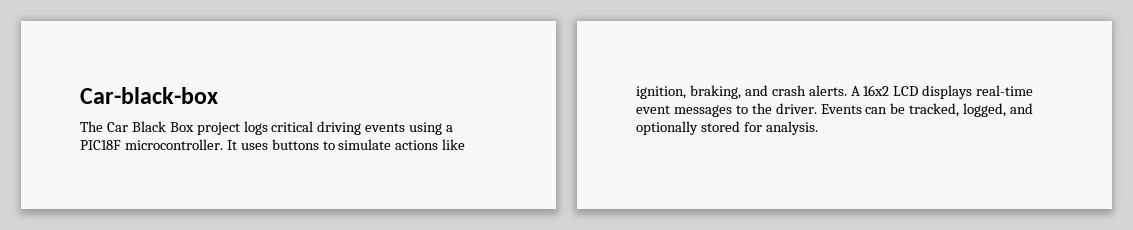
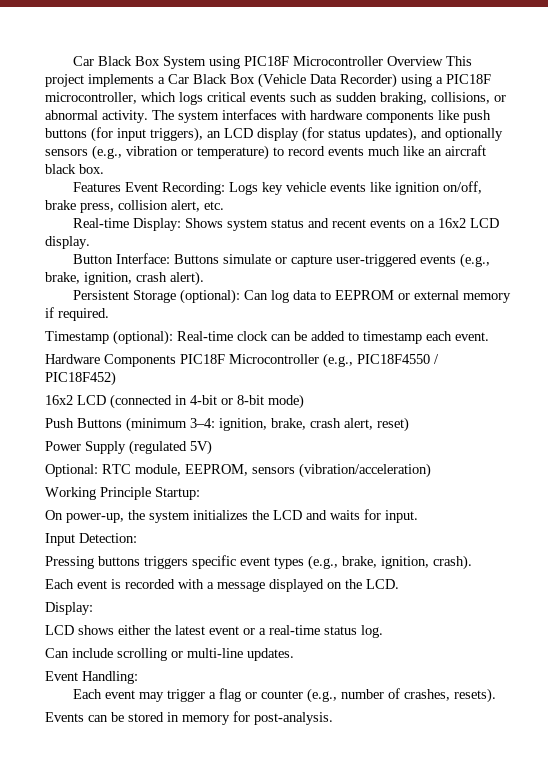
- Car-black-box
- The Car Black Box project logs critical driving events using a PIC18F microcontroller. It uses buttons to simulate actions like ignition, braking, and crash alerts. A 16x2 LCD displays real-time event messages to the driver. Events can be tracked, logged, and optionally stored for analysis.
+ Car Black Box System using PIC18F Microcontroller Overview This project implements a Car Black Box (Vehicle Data Recorder) using a PIC18F microcontroller, which logs critical events such as sudden braking, collisions, or abnormal activity. The system interfaces with hardware components like push buttons (for input triggers), an LCD display (for status updates), and optionally sensors (e.g., vibration or temperature) to record events much like an aircraft black box.
+ Features Event Recording: Logs key vehicle events like ignition on/off, brake press, collision alert, etc.
+ Real-time Display: Shows system status and recent events on a 16x2 LCD display.
+ Button Interface: Buttons simulate or capture user-triggered events (e.g., brake, ignition, crash alert).
+ Persistent Storage (optional): Can log data to EEPROM or external memory if required.
+ Timestamp (optional): Real-time clock can be added to timestamp each event.
+ Hardware Components PIC18F Microcontroller (e.g., PIC18F4550 / PIC18F452)
+ 16x2 LCD (connected in 4-bit or 8-bit mode)
+ Push Buttons (minimum 3–4: ignition, brake, crash alert, reset)
+ Power Supply (regulated 5V)
+ Optional: RTC module, EEPROM, sensors (vibration/acceleration)
+ Working Principle Startup:
+ On power-up, the system initializes the LCD and waits for input.
+ Input Detection:
+ Pressing buttons triggers specific event types (e.g., brake, ignition, crash).
+ Each event is recorded with a message displayed on the LCD.
+ Display:
+ LCD shows either the latest event or a real-time status log.
+ Can include scrolling or multi-line updates.
+ Event Handling:
+ Each event may trigger a flag or counter (e.g., number of crashes, resets).
+ Events can be stored in memory for post-analysis.

